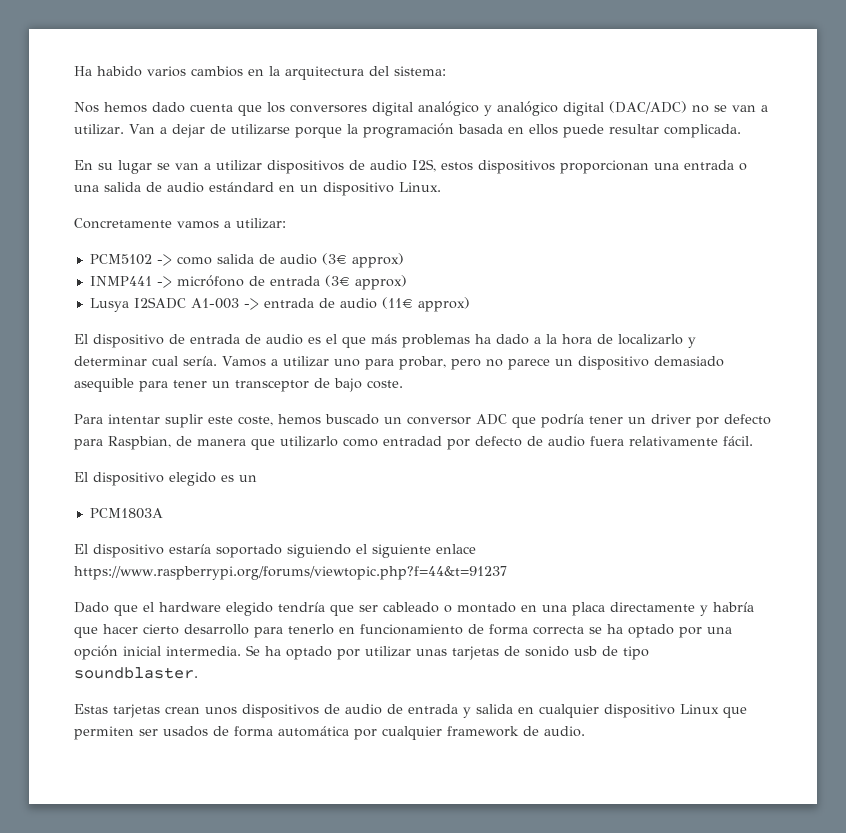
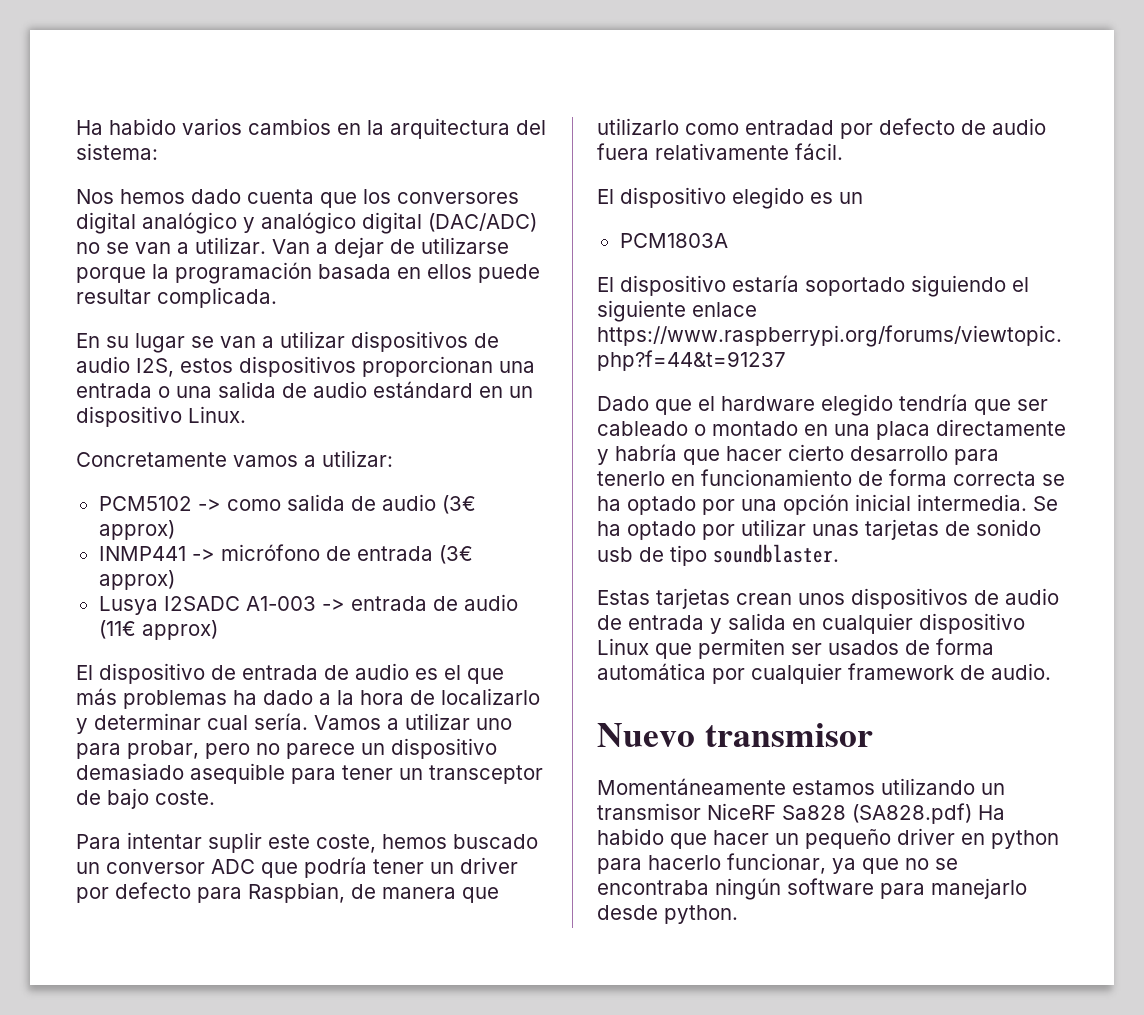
+ Nuevo transmisor
+ Momentáneamente estamos utilizando un transmisor NiceRF Sa828 (SA828.pdf) Ha habido que hacer un pequeño driver en python para hacerlo funcionar, ya que no se encontraba ningún software para manejarlo desde python.

